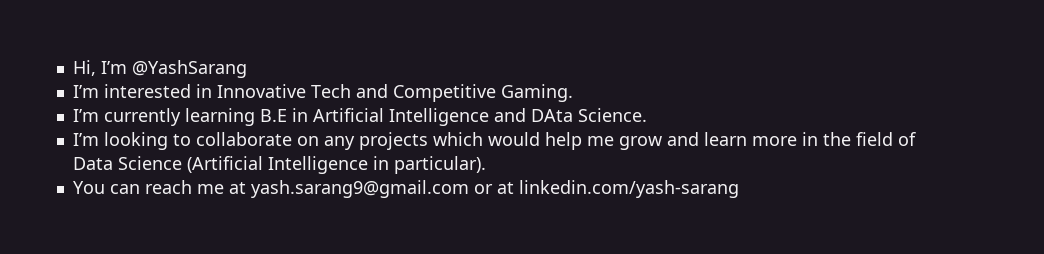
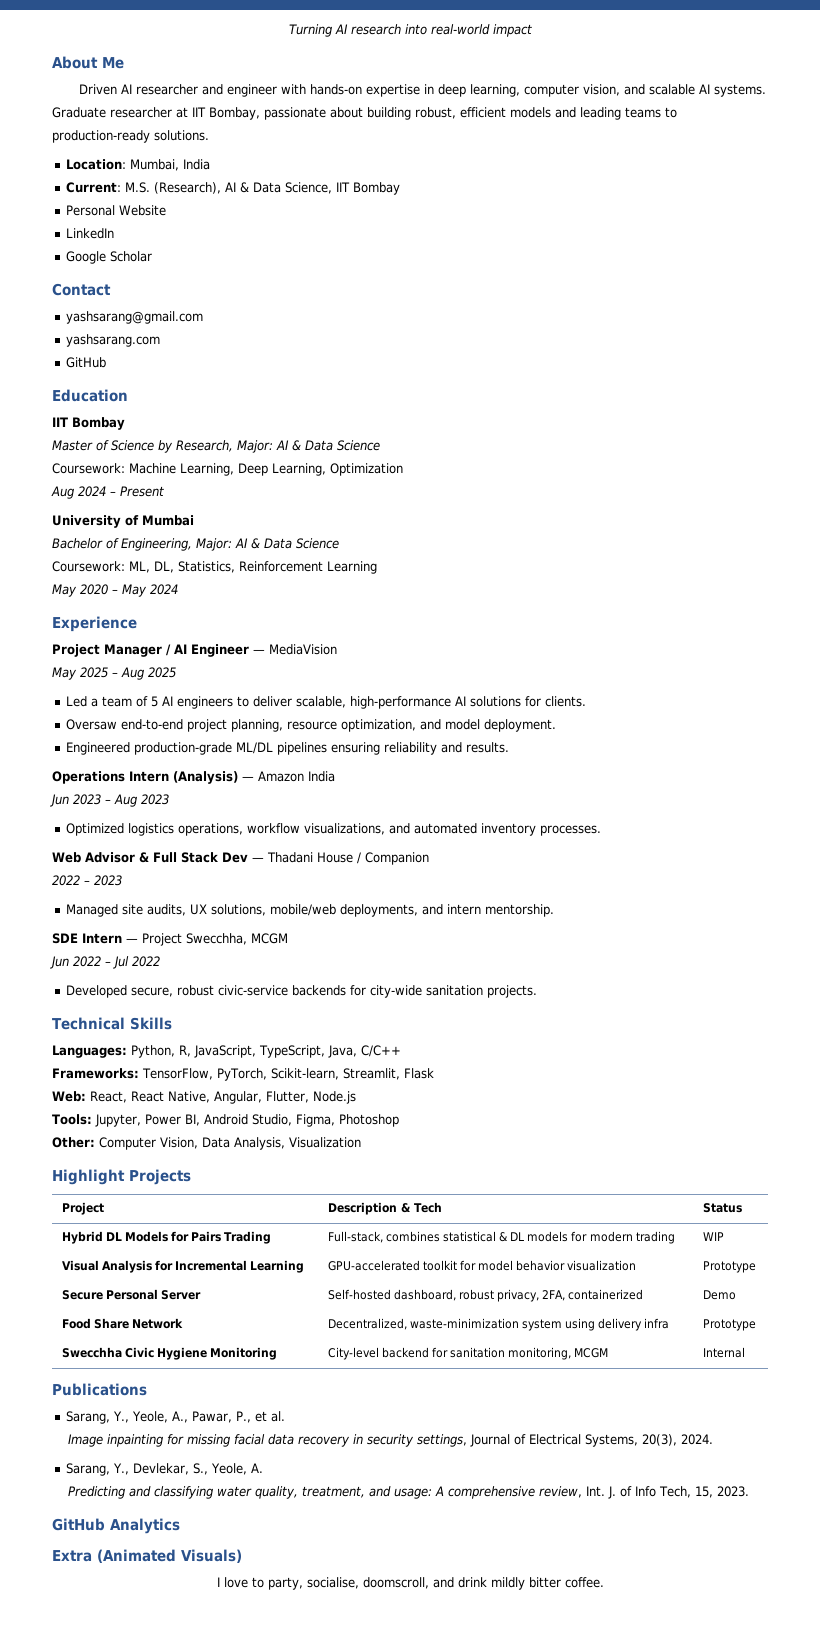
- Hi, I’m @YashSarang
- I’m interested in Innovative Tech and Competitive Gaming.
- I’m currently learning B.E in Artificial Intelligence and DAta Science.
- I’m looking to collaborate on any projects which would help me grow and learn more in the field of Data Science (Artificial Intelligence in particular).
- You can reach me at yash.sarang9@gmail.com or at linkedin.com/yash-sarang
+ Turning AI research into real-world impact
+ About Me
+ Driven AI researcher and engineer with hands-on expertise in deep learning, computer vision, and scalable AI systems. Graduate researcher at IIT Bombay, passionate about building robust, efficient models and leading teams to production-ready solutions.
+ Location: Mumbai, India
+ Current: M.S. (Research), AI & Data Science, IIT Bombay
+ Personal Website
+ LinkedIn
+ Google Scholar
+ Contact
+ yashsarang@gmail.com
+ yashsarang.com
+ GitHub
+ Education
+ IIT Bombay
+ Master of Science by Research, Major: AI & Data Science
+ Coursework: Machine Learning, Deep Learning, Optimization
+ Aug 2024 – Present
+ University of Mumbai
+ Bachelor of Engineering, Major: AI & Data Science
+ Coursework: ML, DL, Statistics, Reinforcement Learning
+ May 2020 – May 2024
+ Experience
+ Project Manager / AI Engineer — MediaVision
+ May 2025 – Aug 2025
+ Led a team of 5 AI engineers to deliver scalable, high-performance AI solutions for clients.
+ Oversaw end-to-end project planning, resource optimization, and model deployment.
+ Engineered production-grade ML/DL pipelines ensuring reliability and results.
+ Operations Intern (Analysis) — Amazon India
+ Jun 2023 – Aug 2023
+ Optimized logistics operations, workflow visualizations, and automated inventory processes.
+ Web Advisor & Full Stack Dev — Thadani House / Companion
+ 2022 – 2023
+ Managed site audits, UX solutions, mobile/web deployments, and intern mentorship.
+ SDE Intern — Project Swecchha, MCGM
+ Jun 2022 – Jul 2022
+ Developed secure, robust civic-service backends for city-wide sanitation projects.
+ Technical Skills
+ Languages: Python, R, JavaScript, TypeScript, Java, C/C++
+ Frameworks: TensorFlow, PyTorch, Scikit-learn, Streamlit, Flask
+ Web: React, React Native, Angular, Flutter, Node.js
+ Tools: Jupyter, Power BI, Android Studio, Figma, Photoshop
+ Other: Computer Vision, Data Analysis, Visualization
+ Highlight Projects
+ Project | Description & Tech | Status
+ Hybrid DL Models for Pairs Trading | Full-stack, combines statistical & DL models for modern trading | WIP
+ Visual Analysis for Incremental Learning | GPU-accelerated toolkit for model behavior visualization | Prototype
+ Secure Personal Server | Self-hosted dashboard, robust privacy, 2FA, containerized | Demo
+ Food Share Network | Decentralized, waste-minimization system using delivery infra | Prototype
+ Swecchha Civic Hygiene Monitoring | City-level backend for sanitation monitoring, MCGM | Internal
+ Publications
+ Sarang, Y., Yeole, A., Pawar, P., et al.
+ Image inpainting for missing facial data recovery in security settings, Journal of Electrical Systems, 20(3), 2024.
+ Sarang, Y., Devlekar, S., Yeole, A.
+ Predicting and classifying water quality, treatment, and usage: A comprehensive review, Int. J. of Info Tech, 15, 2023.
+ GitHub Analytics
+ Extra (Animated Visuals)
+ I love to party, socialise, doomscroll, and drink mildly bitter coffee.

